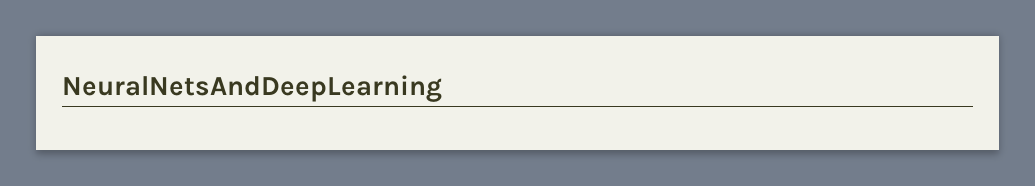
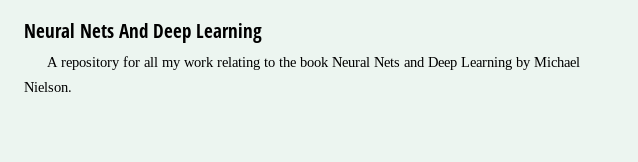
- NeuralNetsAndDeepLearning
+ Neural Nets And Deep Learning
+ A repository for all my work relating to the book Neural Nets and Deep Learning by Michael Nielson.

